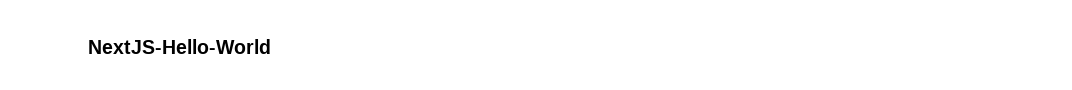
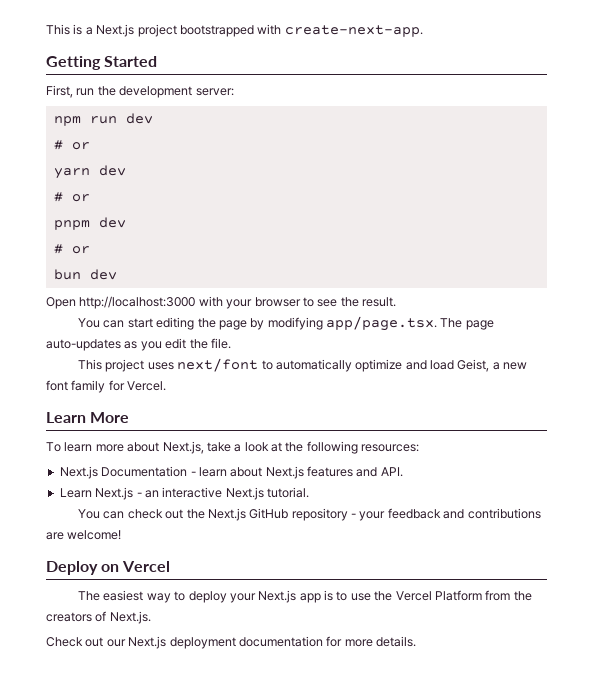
- NextJS-Hello-World
+ This is a Next.js project bootstrapped with create-next-app.
+ Getting Started
+ First, run the development server:
+ npm run dev
+ # or
+ yarn dev
+ # or
+ pnpm dev
+ # or
+ bun dev
+ Open http://localhost:3000 with your browser to see the result.
+ You can start editing the page by modifying app/page.tsx. The page auto-updates as you edit the file.
+ This project uses next/font to automatically optimize and load Geist, a new font family for Vercel.
+ Learn More
+ To learn more about Next.js, take a look at the following resources:
+ Next.js Documentation - learn about Next.js features and API.
+ Learn Next.js - an interactive Next.js tutorial.
+ You can check out the Next.js GitHub repository - your feedback and contributions are welcome!
+ Deploy on Vercel
+ The easiest way to deploy your Next.js app is to use the Vercel Platform from the creators of Next.js.
+ Check out our Next.js deployment documentation for more details.

